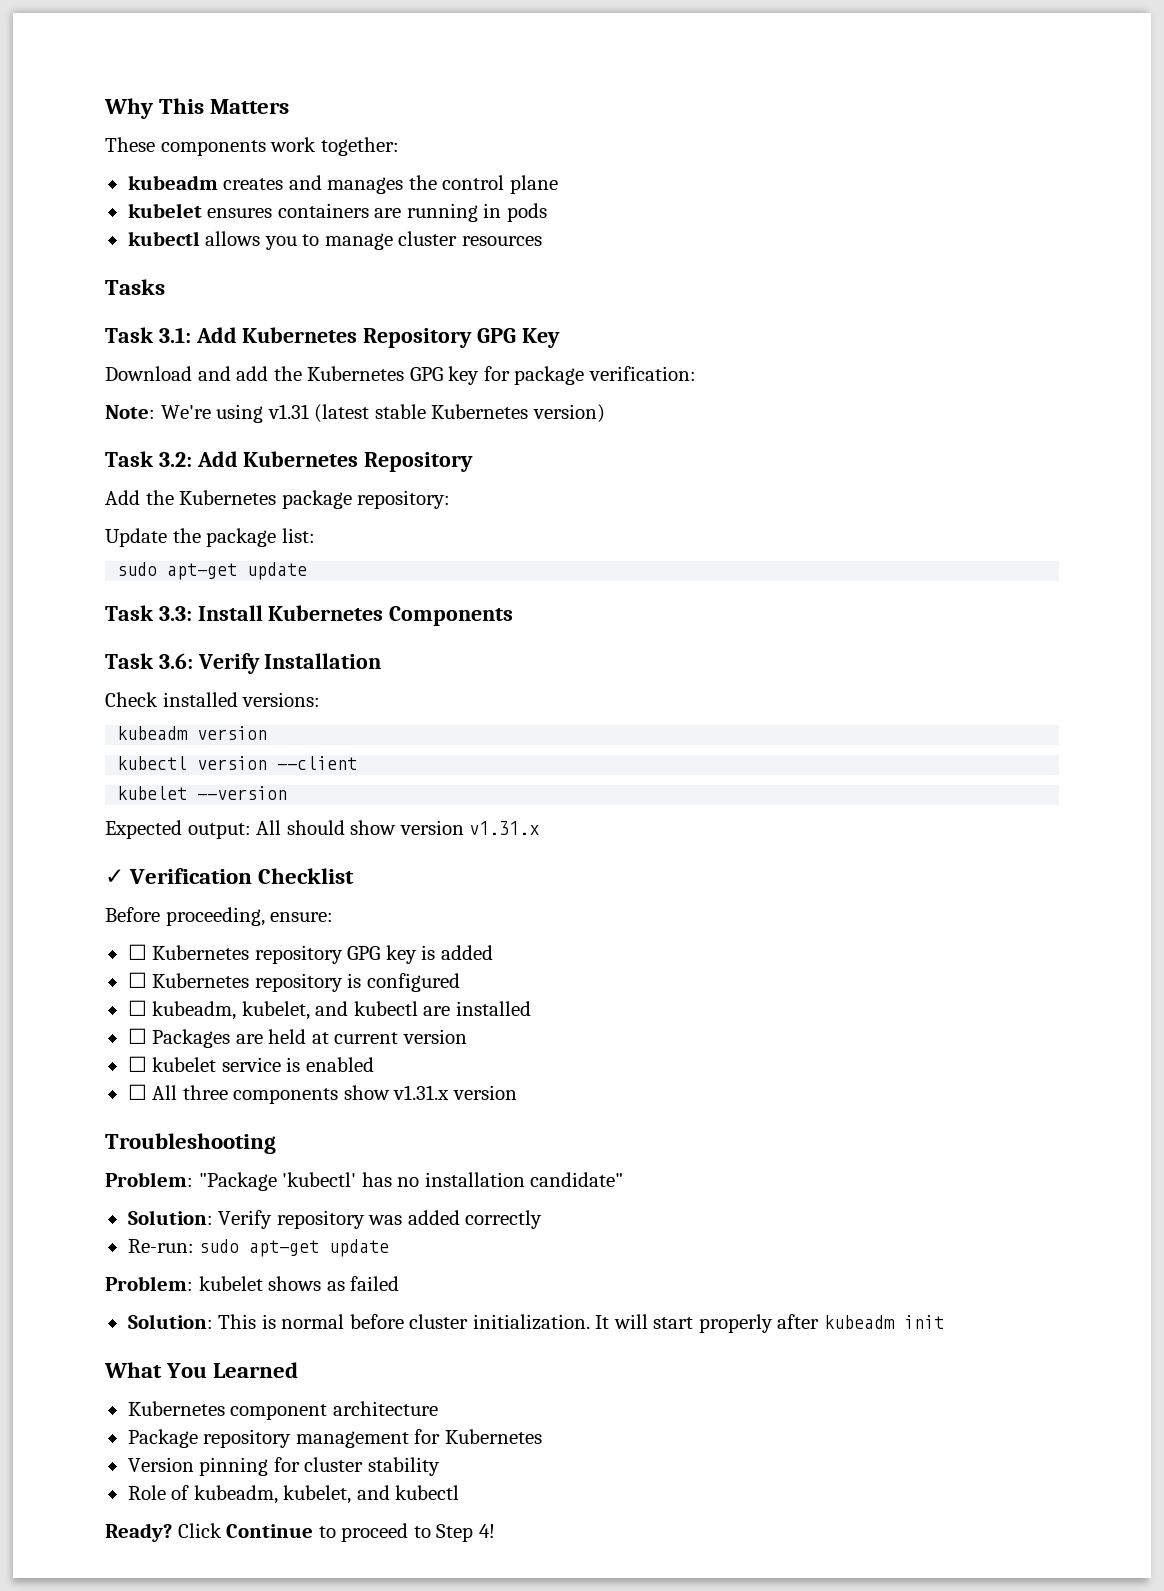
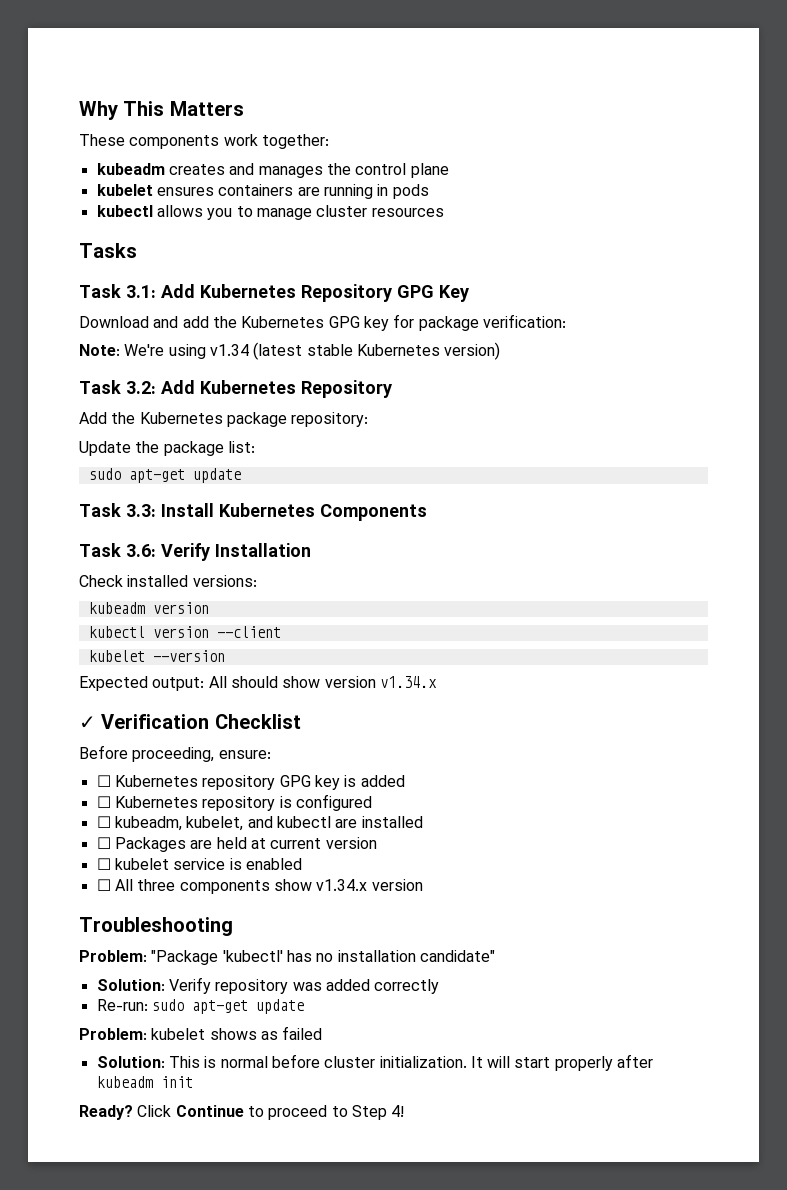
- Note: We're using v1.31 (latest stable Kubernetes version)
+ Note: We're using v1.34 (latest stable Kubernetes version)
- Expected output: All should show version v1.31.x
+ Expected output: All should show version v1.34.x
- ☐ All three components show v1.31.x version
+ ☐ All three components show v1.34.x version
- What You Learned
- Kubernetes component architecture
- Package repository management for Kubernetes
- Version pinning for cluster stability
- Role of kubeadm, kubelet, and kubectl

